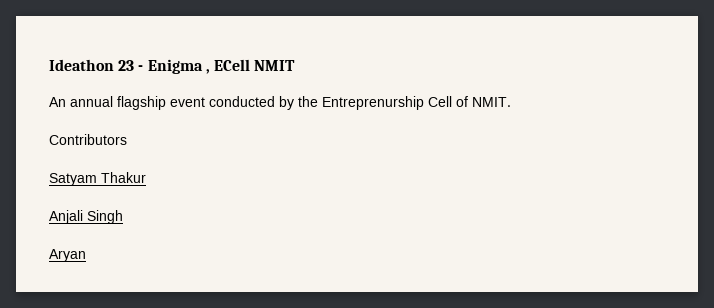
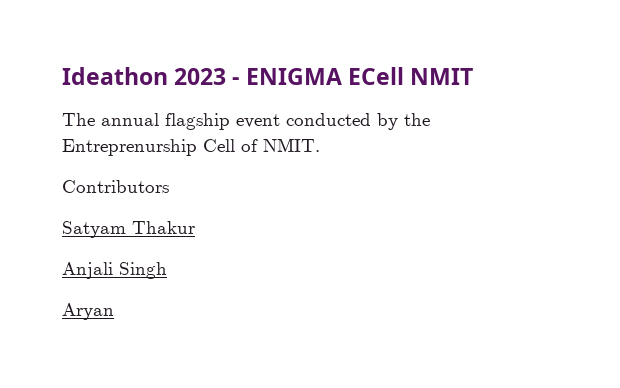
- Ideathon 23 - Enigma , ECell NMIT
+ Ideathon 2023 - ENIGMA ECell NMIT
- An annual flagship event conducted by the Entreprenurship Cell of NMIT.
+ The annual flagship event conducted by the Entreprenurship Cell of NMIT.

